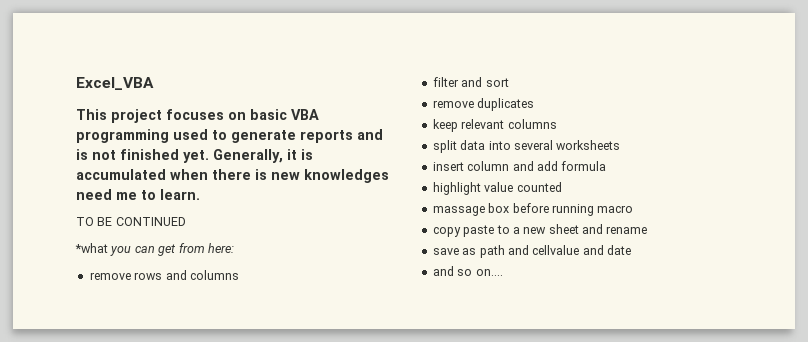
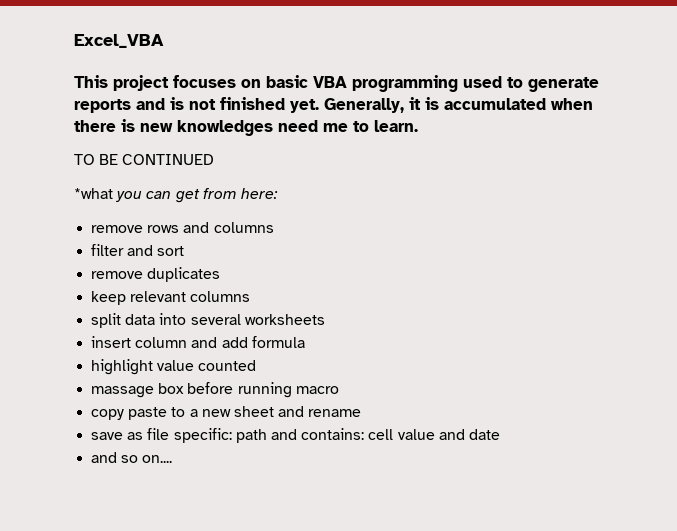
- save as path and cellvalue and date
+ save as file specific: path and contains: cell value and date

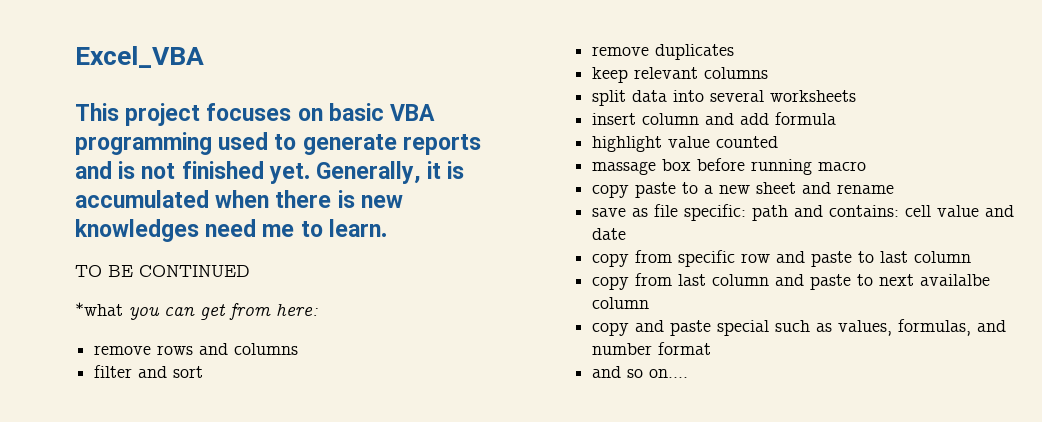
+ copy from specific row and paste to last column
+ copy from last column and paste to next availalbe column
+ copy and paste special such as values, formulas, and number format

